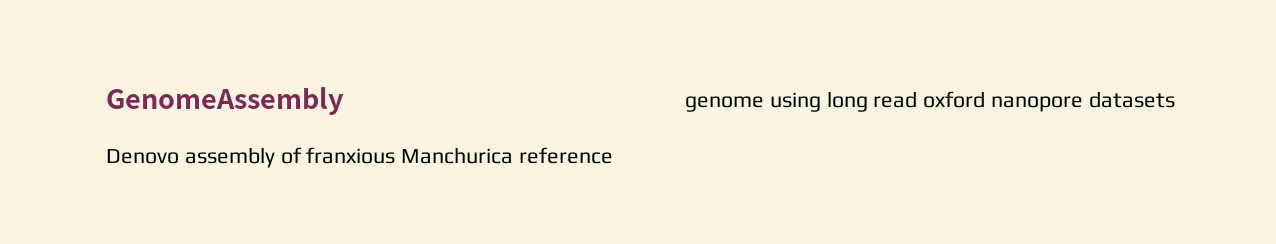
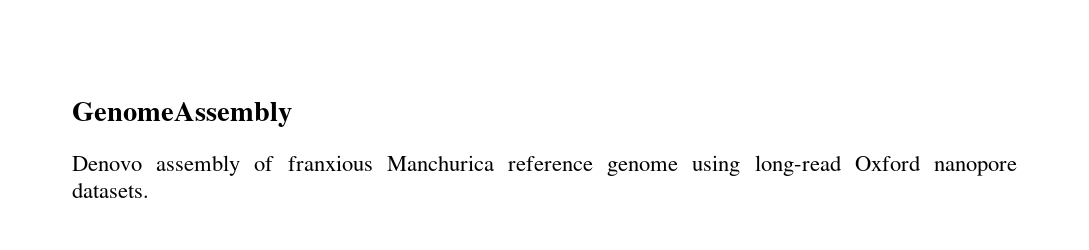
- Denovo assembly of franxious Manchurica reference genome using long read oxford nanopore datasets
+ Denovo assembly of franxious Manchurica reference genome using long-read Oxford nanopore datasets.

